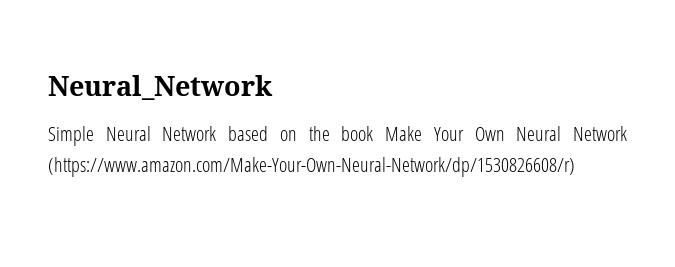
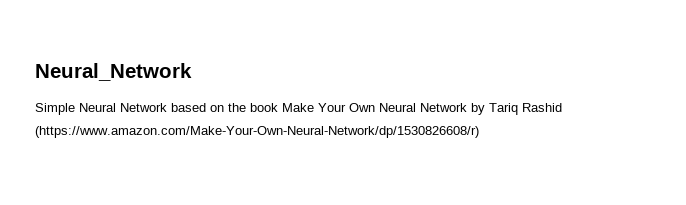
- Simple Neural Network based on the book Make Your Own Neural Network (https://www.amazon.com/Make-Your-Own-Neural-Network/dp/1530826608/r)
+ Simple Neural Network based on the book Make Your Own Neural Network by Tariq Rashid (https://www.amazon.com/Make-Your-Own-Neural-Network/dp/1530826608/r)

